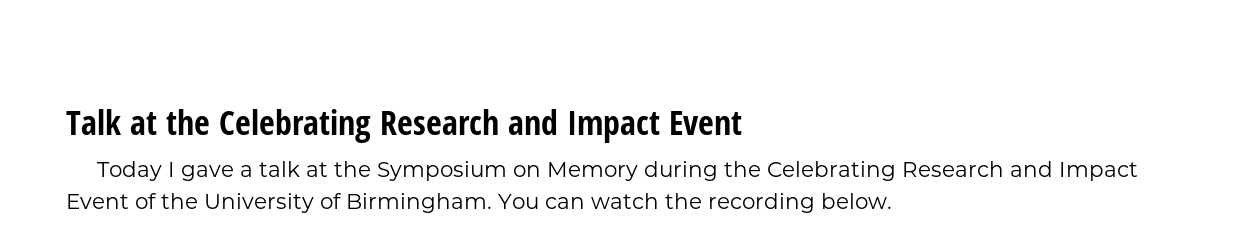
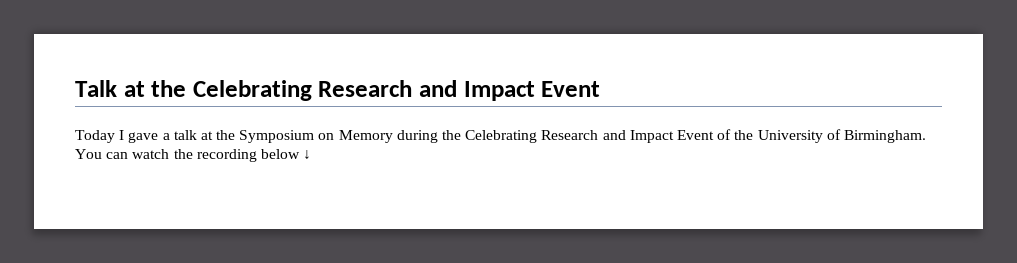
- You can watch the recording below.
+ You can watch the recording below ↓

